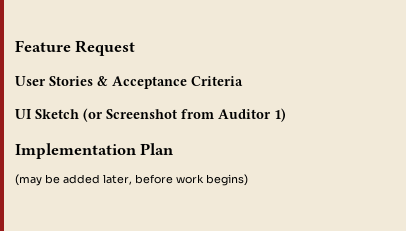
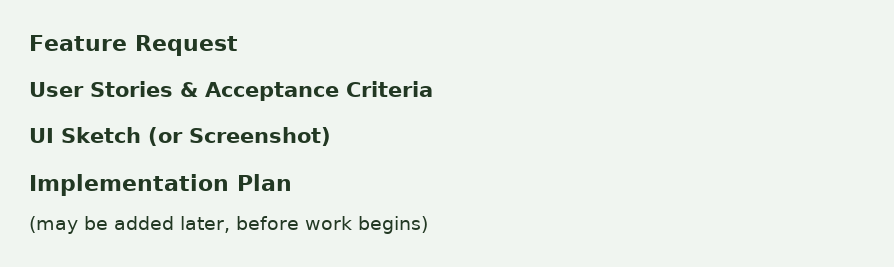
- UI Sketch (or Screenshot from Auditor 1)
+ UI Sketch (or Screenshot)

